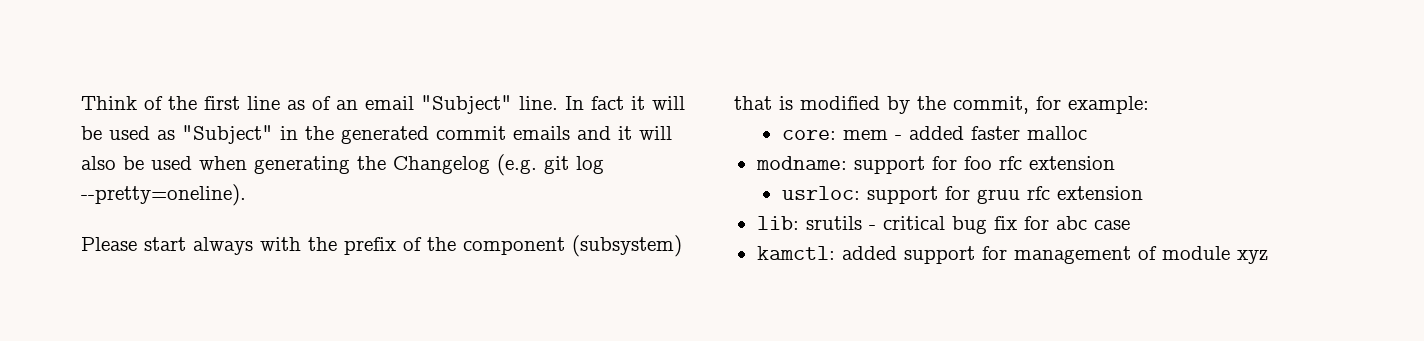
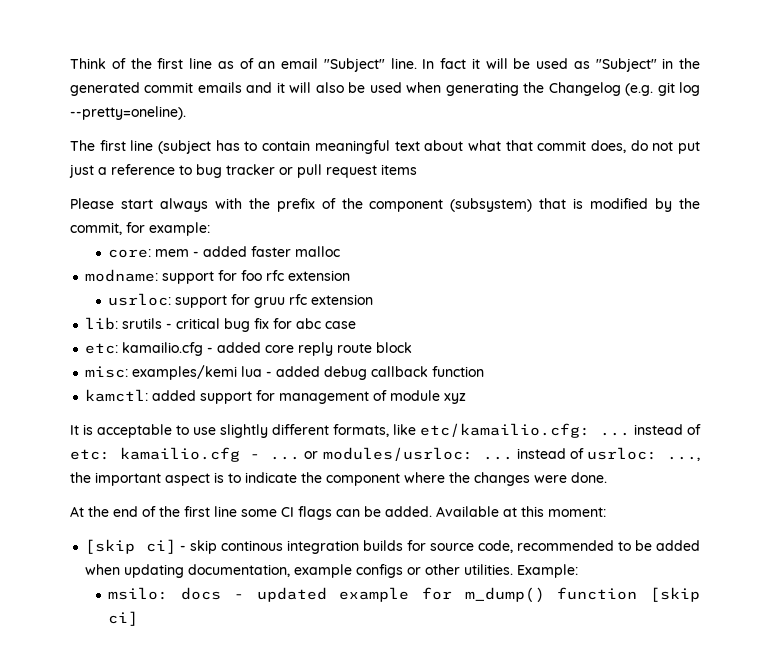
+ The first line (subject has to contain meaningful text about what that commit does, do not put just a reference to bug tracker or pull request items
+ etc: kamailio.cfg - added core reply route block
+ misc: examples/kemi lua - added debug callback function
+ It is acceptable to use slightly different formats, like etc/kamailio.cfg: ... instead of etc: kamailio.cfg - ... or modules/usrloc: ... instead of usrloc: ..., the important aspect is to indicate the component where the changes were done.
+ At the end of the first line some CI flags can be added. Available at this moment:
+ [skip ci] - skip continous integration builds for source code, recommended to be added when updating documentation, example configs or other utilities. Example:
+ msilo: docs - updated example for m_dump() function [skip ci]

